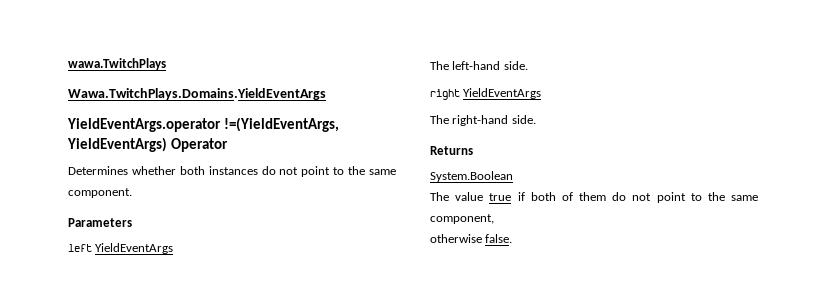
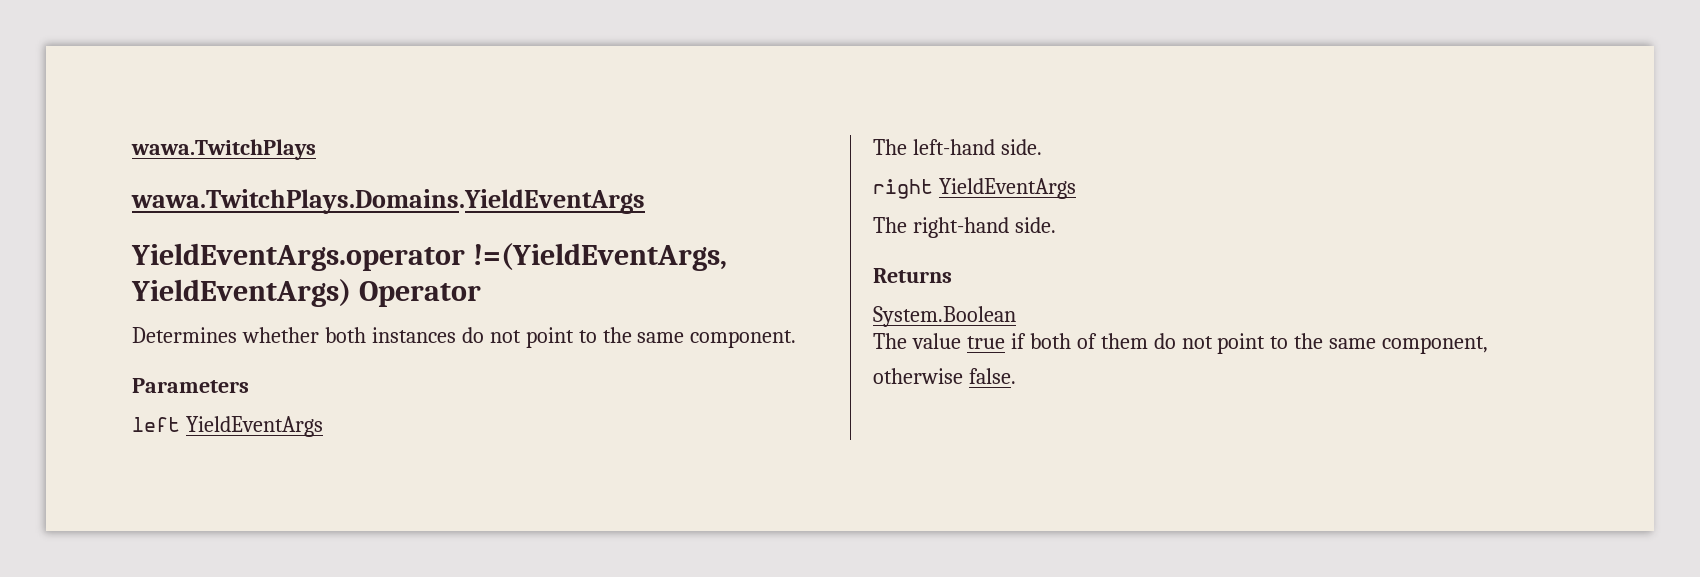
- Wawa.TwitchPlays.Domains.YieldEventArgs
+ wawa.TwitchPlays.Domains.YieldEventArgs

